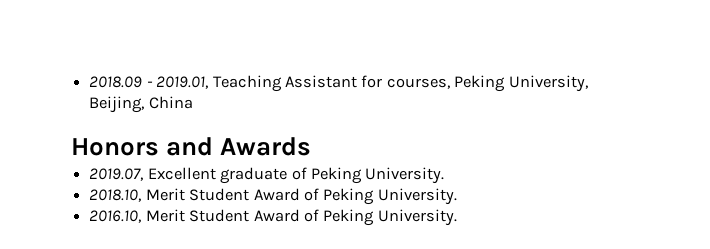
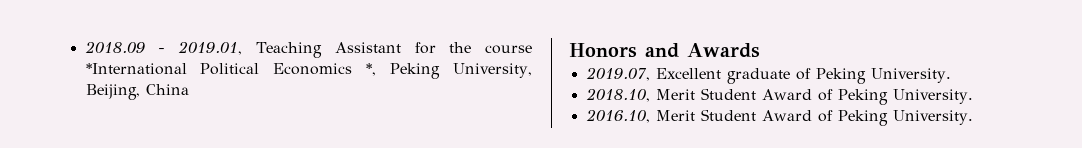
- 2018.09 - 2019.01, Teaching Assistant for courses, Peking University, Beijing, China
+ 2018.09 - 2019.01, Teaching Assistant for the course *International Political Economics *, Peking University, Beijing, China

